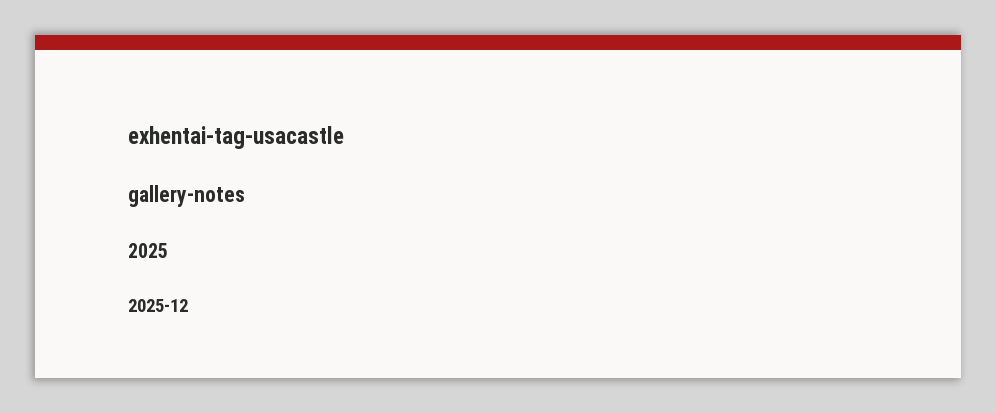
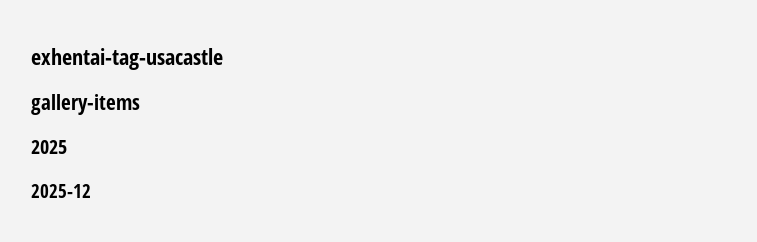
- gallery-notes
+ gallery-items

